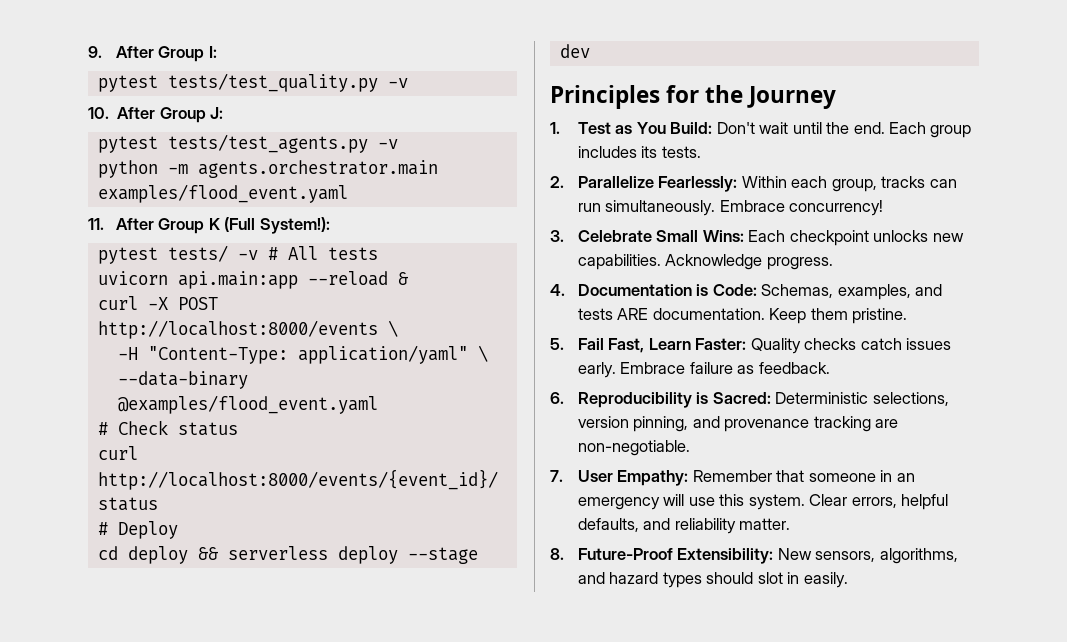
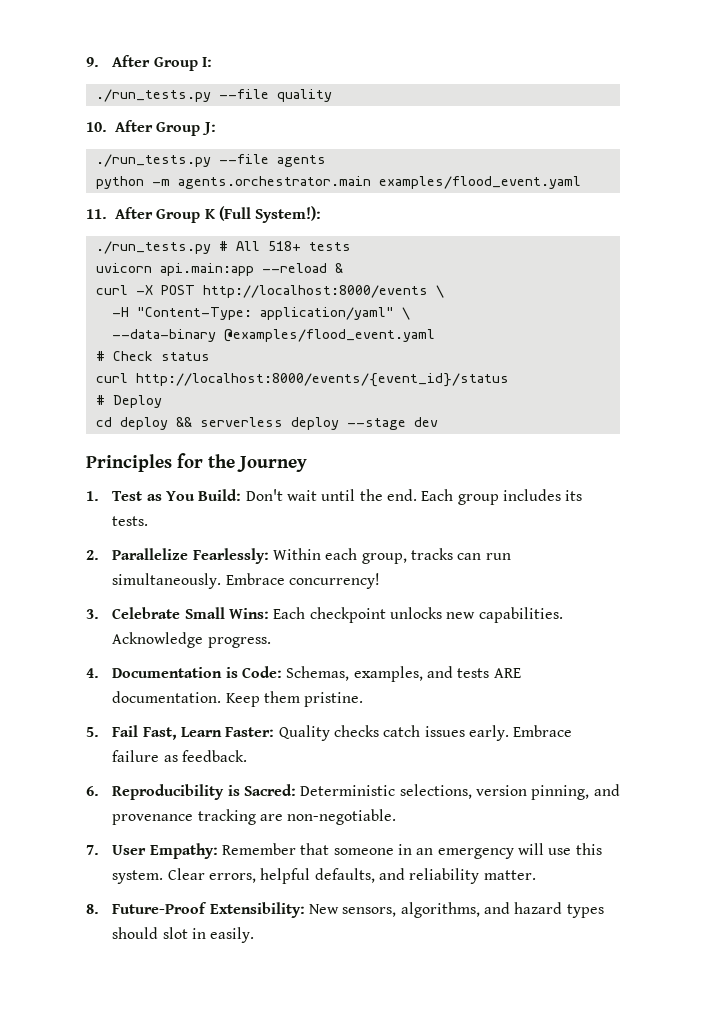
- pytest tests/test_quality.py -v
+ ./run_tests.py --file quality
- pytest tests/test_agents.py -v
+ ./run_tests.py --file agents
- pytest tests/ -v # All tests
+ ./run_tests.py # All 518+ tests

